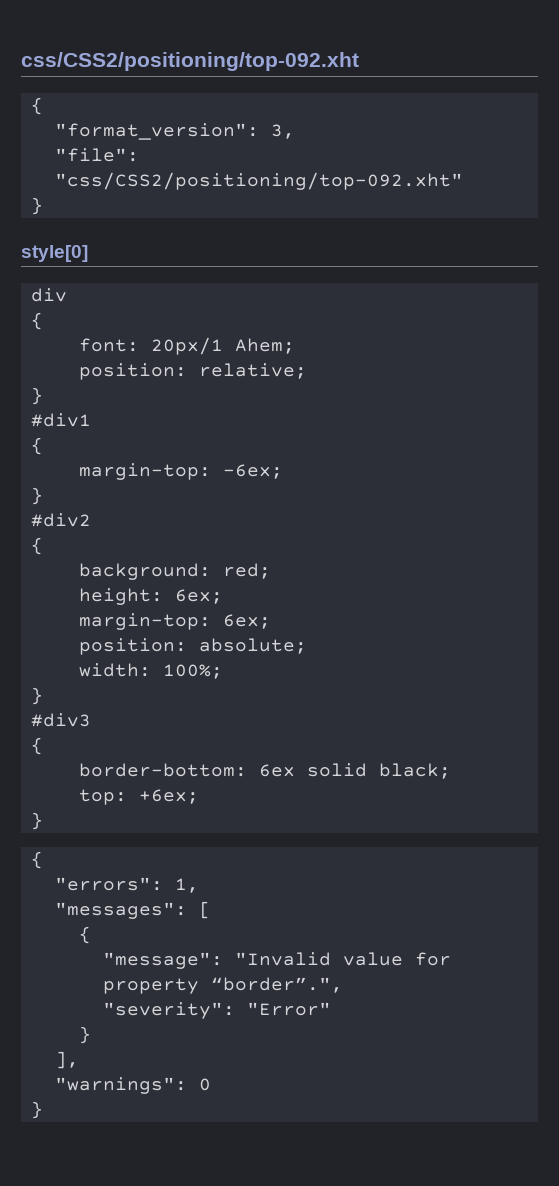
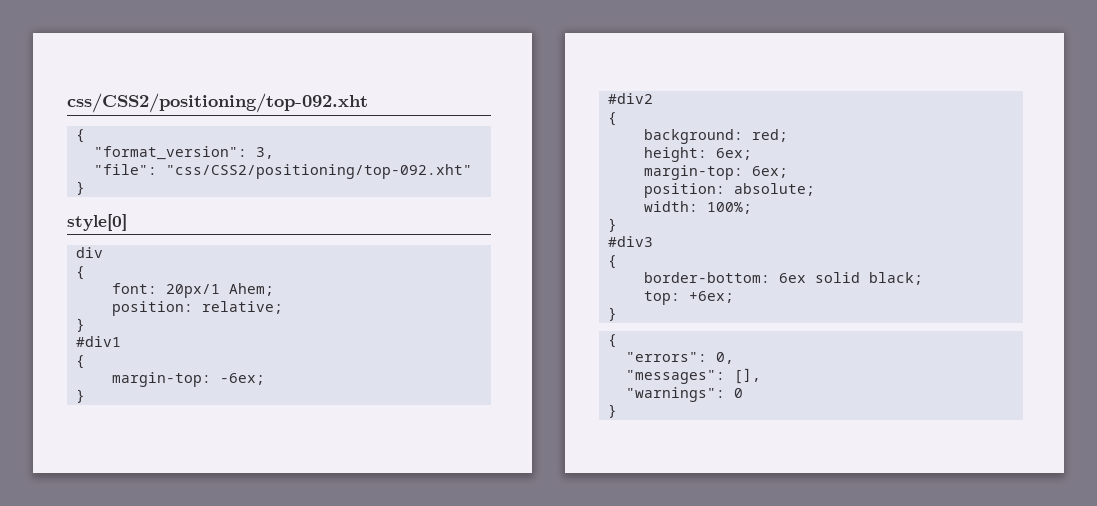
- "errors": 1,
+ "errors": 0,
- "messages": [
- {
- "message": "Invalid value for property “border”.",
- "severity": "Error"
- }
- ],
+ "messages": [],

